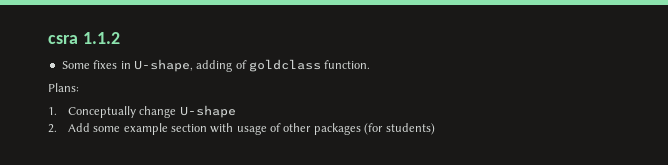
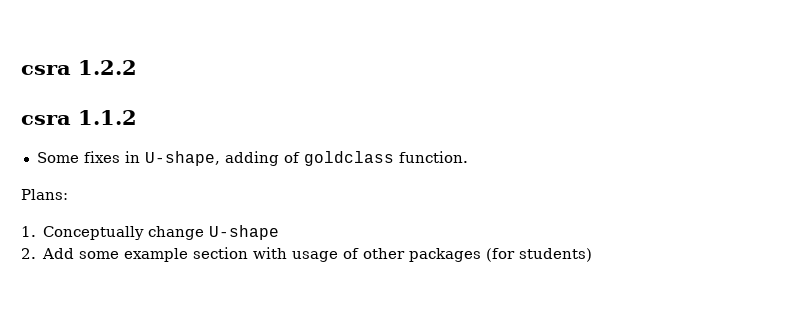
+ csra 1.2.2

